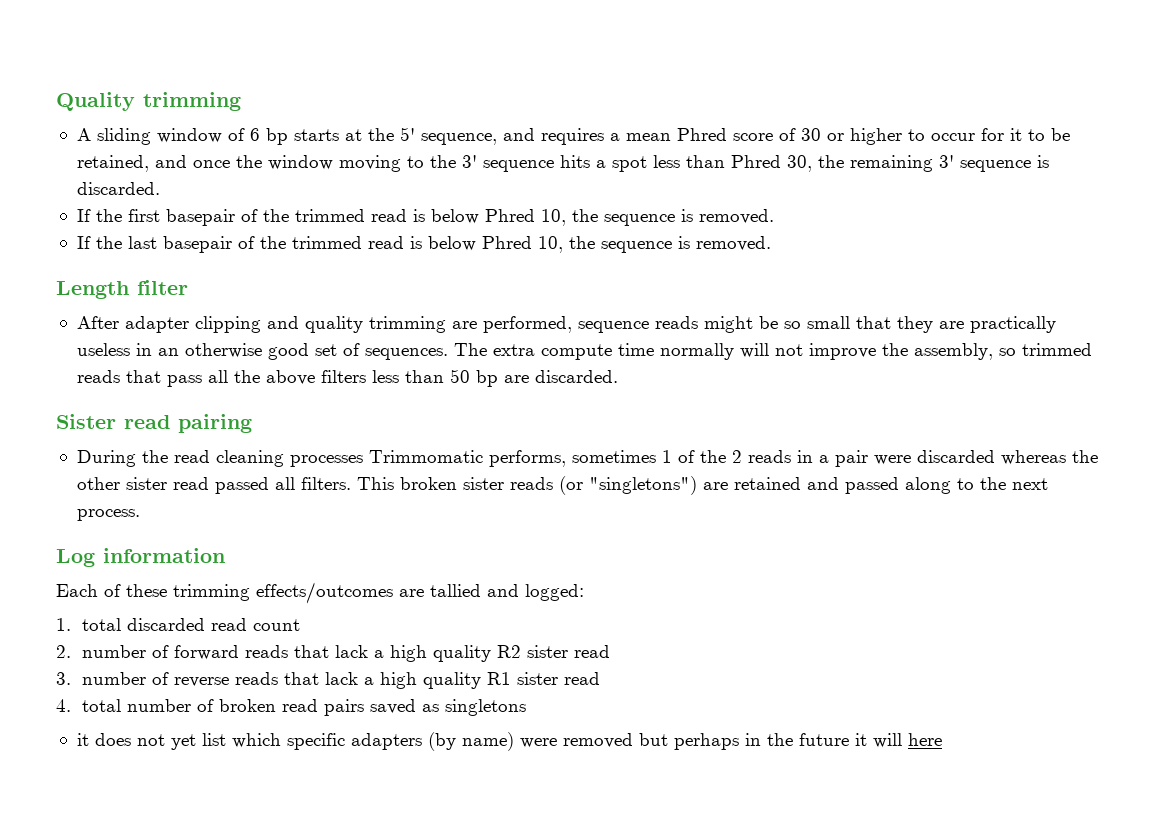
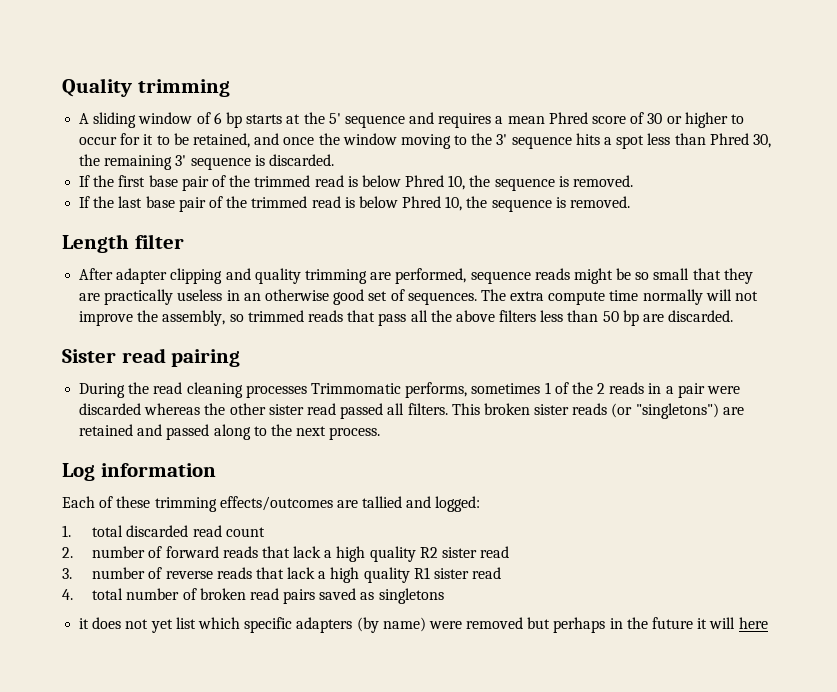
- A sliding window of 6 bp starts at the 5' sequence, and requires a mean Phred score of 30 or higher to occur for it to be retained, and once the window moving to the 3' sequence hits a spot less than Phred 30, the remaining 3' sequence is discarded.
+ A sliding window of 6 bp starts at the 5' sequence and requires a mean Phred score of 30 or higher to occur for it to be retained, and once the window moving to the 3' sequence hits a spot less than Phred 30, the remaining 3' sequence is discarded.
- If the first basepair of the trimmed read is below Phred 10, the sequence is removed.
+ If the first base pair of the trimmed read is below Phred 10, the sequence is removed.
- If the last basepair of the trimmed read is below Phred 10, the sequence is removed.
+ If the last base pair of the trimmed read is below Phred 10, the sequence is removed.

